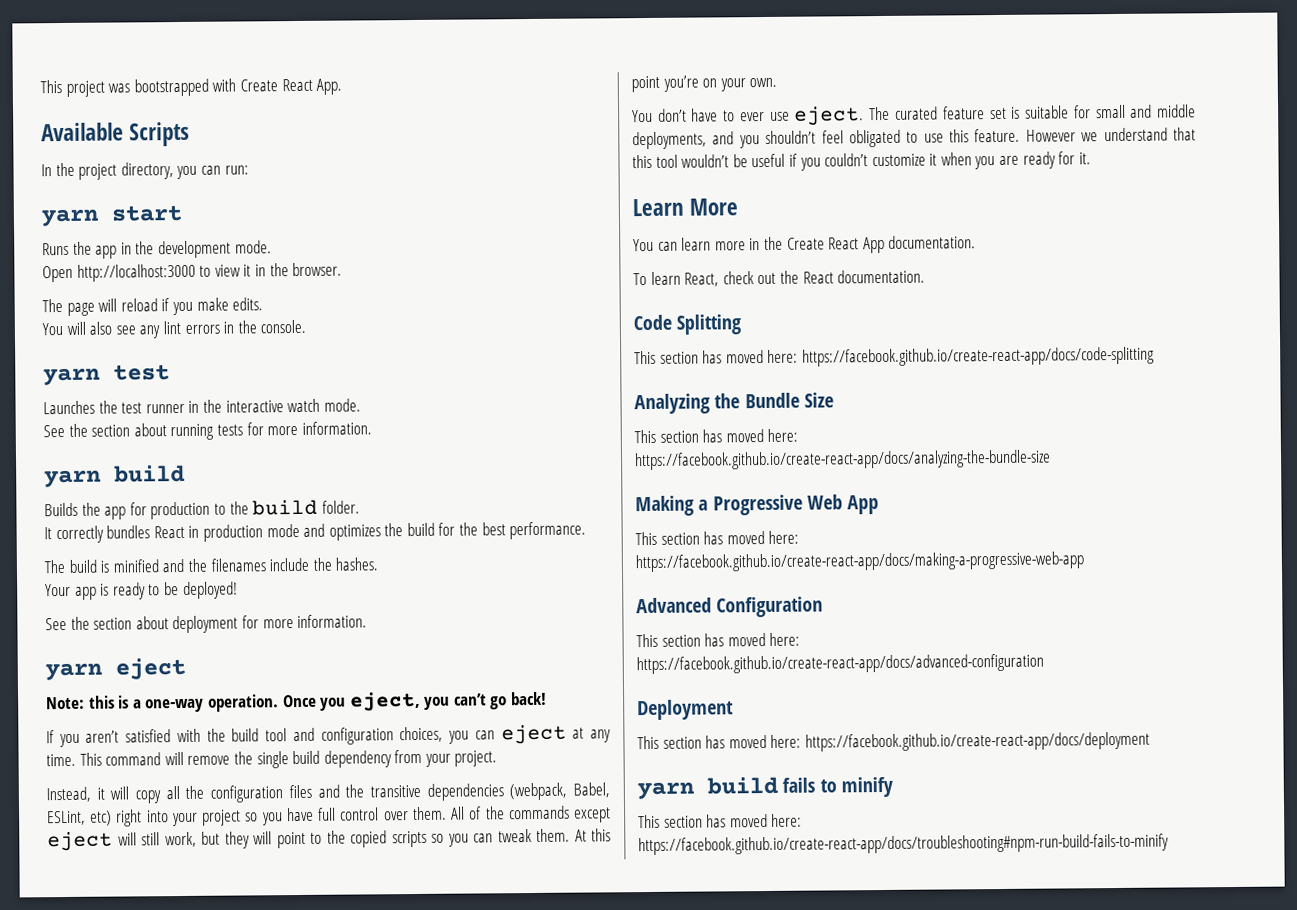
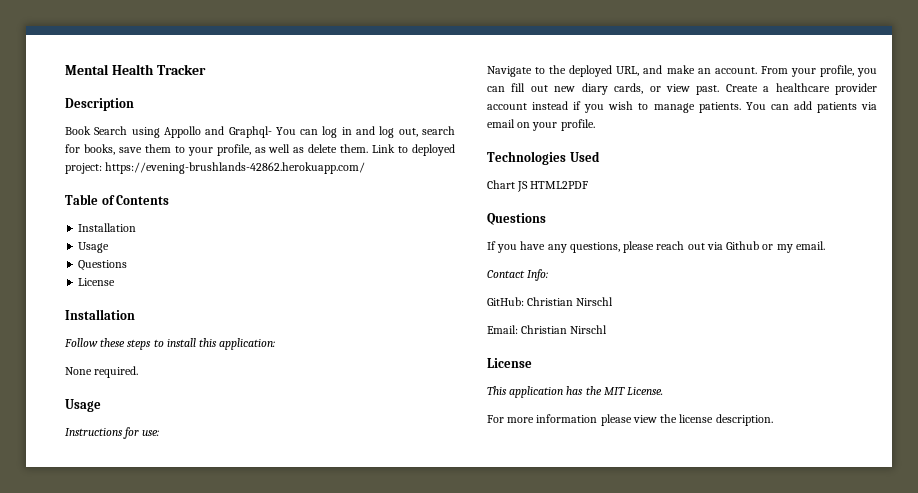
- This project was bootstrapped with Create React App.
- Available Scripts
- In the project directory, you can run:
- yarn start
- Runs the app in the development mode.
- Open http://localhost:3000 to view it in the browser.
- The page will reload if you make edits.
- You will also see any lint errors in the console.
- yarn test
- Launches the test runner in the interactive watch mode.
- See the section about running tests for more information.
- yarn build
- Builds the app for production to the build folder.
- It correctly bundles React in production mode and optimizes the build for the best performance.
- The build is minified and the filenames include the hashes.
- Your app is ready to be deployed!
- See the section about deployment for more information.
- yarn eject
- Note: this is a one-way operation. Once you eject, you can’t go back!
- If you aren’t satisfied with the build tool and configuration choices, you can eject at any time. This command will remove the single build dependency from your project.
- Instead, it will copy all the configuration files and the transitive dependencies (webpack, Babel, ESLint, etc) right into your project so you have full control over them. All of the commands except eject will still work, but they will point to the copied scripts so you can tweak them. At this point you’re on your own.
- You don’t have to ever use eject. The curated feature set is suitable for small and middle deployments, and you shouldn’t feel obligated to use this feature. However we understand that this tool wouldn’t be useful if you couldn’t customize it when you are ready for it.
- Learn More
- You can learn more in the Create React App documentation.
- To learn React, check out the React documentation.
- Code Splitting
- This section has moved here: https://facebook.github.io/create-react-app/docs/code-splitting
- Analyzing the Bundle Size
- This section has moved here: https://facebook.github.io/create-react-app/docs/analyzing-the-bundle-size
- Making a Progressive Web App
- This section has moved here: https://facebook.github.io/create-react-app/docs/making-a-progressive-web-app
- Advanced Configuration
- This section has moved here: https://facebook.github.io/create-react-app/docs/advanced-configuration
- Deployment
- This section has moved here: https://facebook.github.io/create-react-app/docs/deployment
- yarn build fails to minify
- This section has moved here: https://facebook.github.io/create-react-app/docs/troubleshooting#npm-run-build-fails-to-minify
+ Mental Health Tracker
+ Description
+ Book Search using Appollo and Graphql- You can log in and log out, search for books, save them to your profile, as well as delete them. Link to deployed project: https://evening-brushlands-42862.herokuapp.com/
+ Table of Contents
+ Installation
+ Usage
+ Questions
+ License
+ Installation
+ Follow these steps to install this application:
+ None required.
+ Usage
+ Instructions for use:
+ Navigate to the deployed URL, and make an account. From your profile, you can fill out new diary cards, or view past. Create a healthcare provider account instead if you wish to manage patients. You can add patients via email on your profile.
+ Technologies Used
+ Chart JS HTML2PDF
+ Questions
+ If you have any questions, please reach out via Github or my email.
+ Contact Info:
+ GitHub: Christian Nirschl
+ Email: Christian Nirschl
+ License
+ This application has the MIT License.
+ For more information please view the license description.

